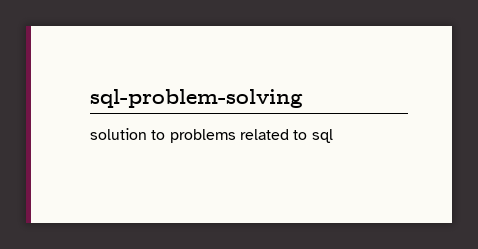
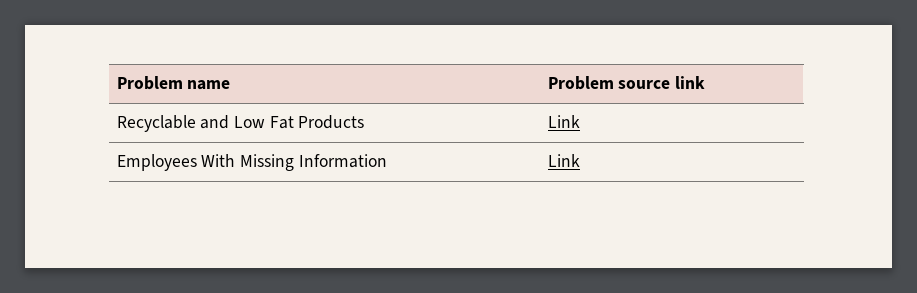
- sql-problem-solving
- solution to problems related to sql
+ Problem name | Problem source link
+ Recyclable and Low Fat Products | Link
+ Employees With Missing Information | Link

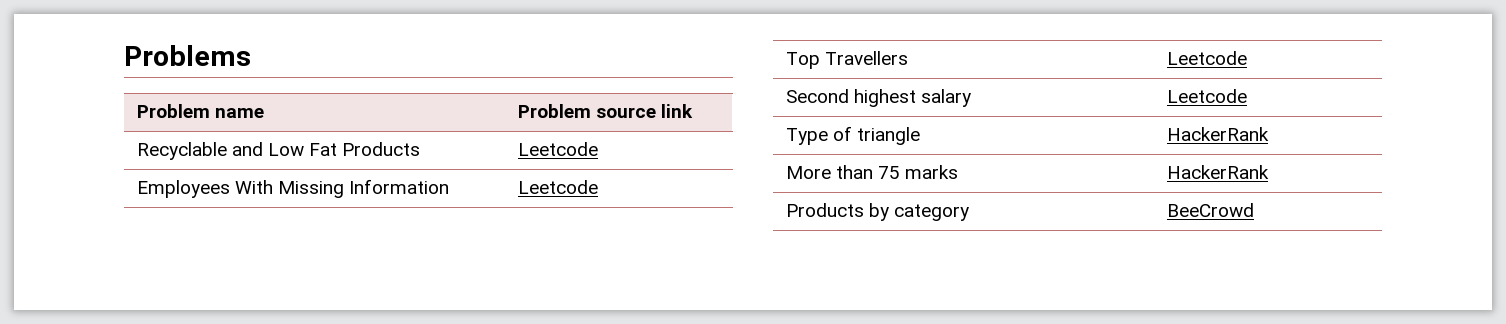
+ Problems
- Recyclable and Low Fat Products | Link
+ Recyclable and Low Fat Products | Leetcode
- Employees With Missing Information | Link
+ Employees With Missing Information | Leetcode
+ Top Travellers | Leetcode
+ Second highest salary | Leetcode
+ Type of triangle | HackerRank
+ More than 75 marks | HackerRank
+ Products by category | BeeCrowd

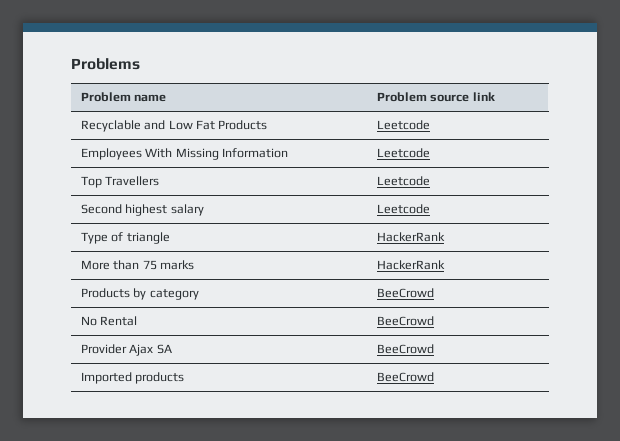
+ No Rental | BeeCrowd
+ Provider Ajax SA | BeeCrowd
+ Imported products | BeeCrowd

